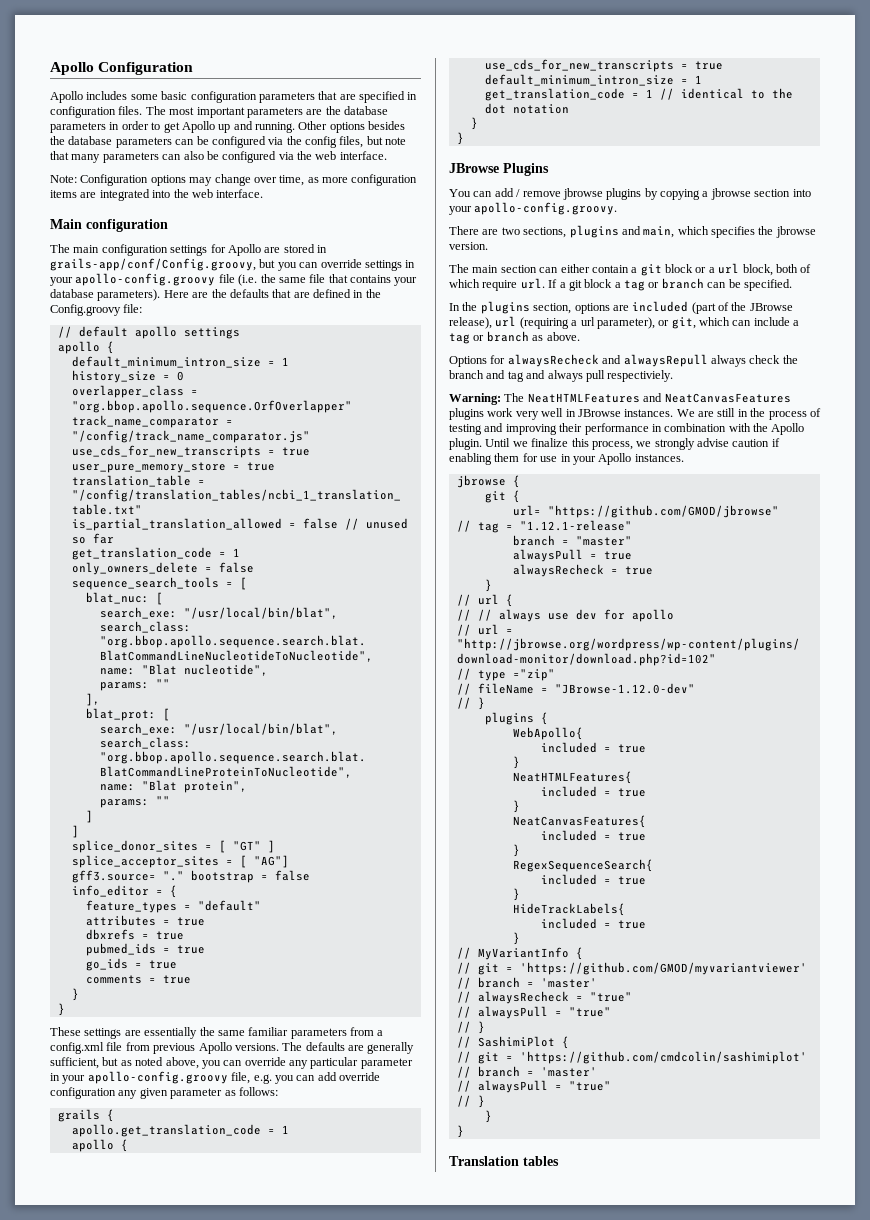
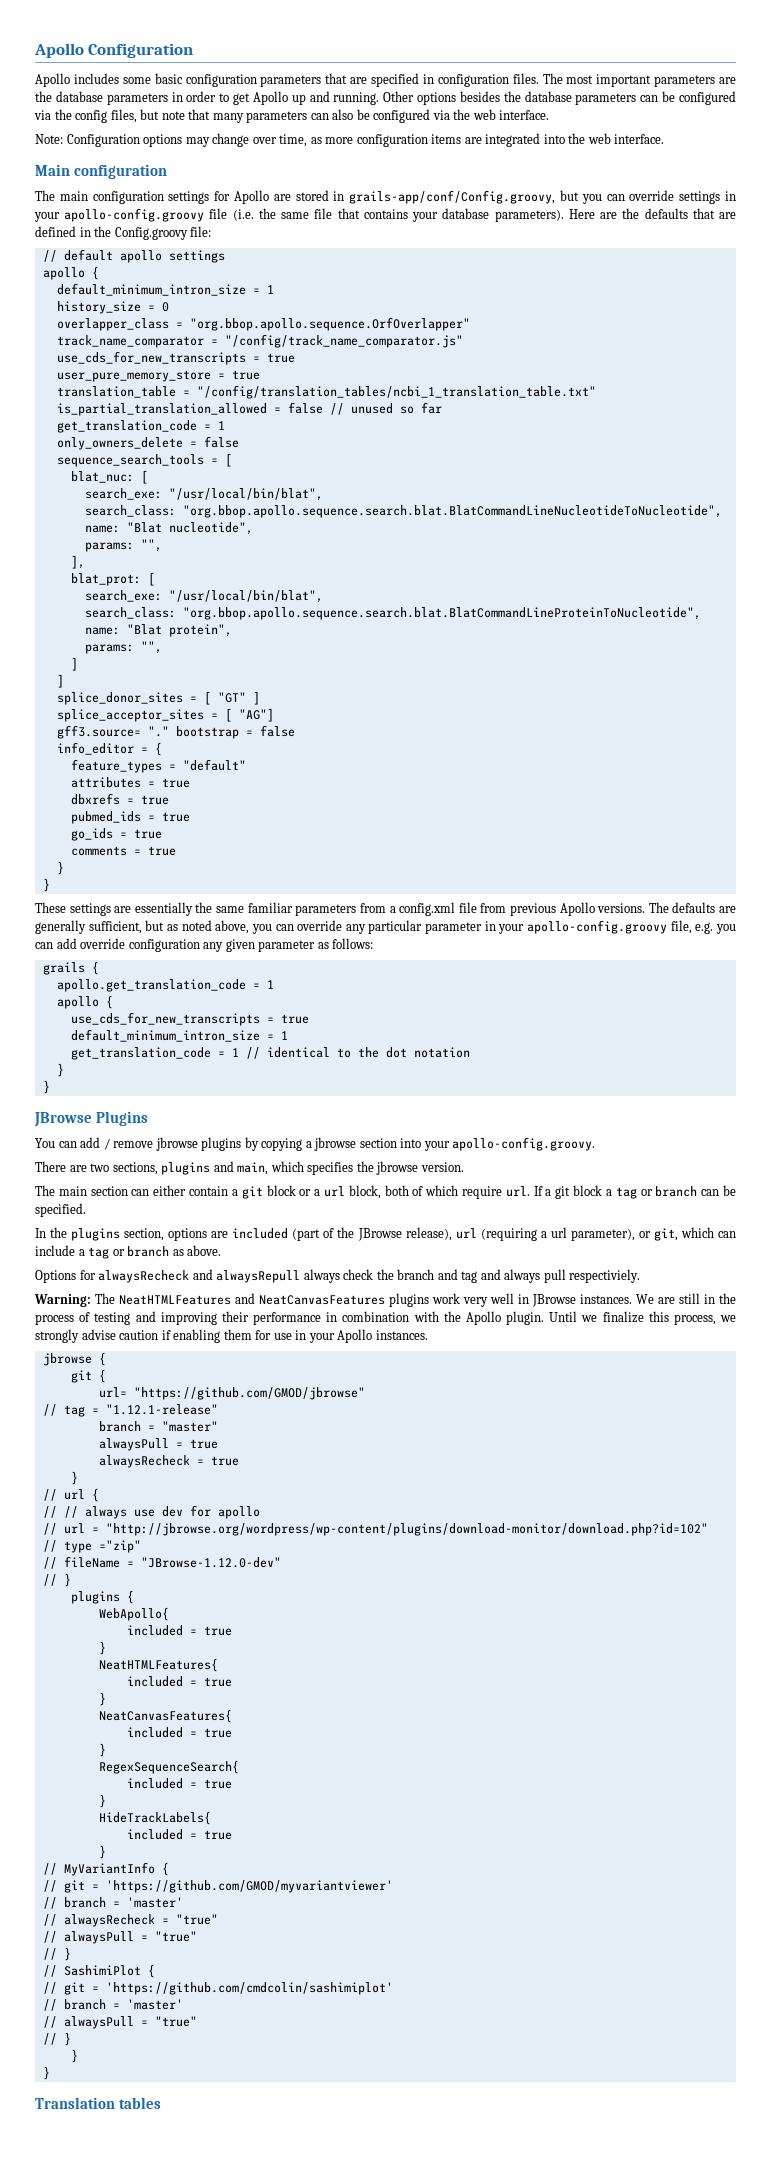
  name: "Blat nucleotide",
- params: ""
+ params: "",
  name: "Blat protein",
- params: ""
+ params: "",

